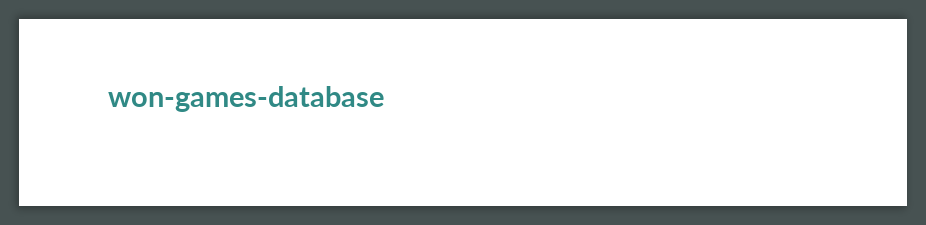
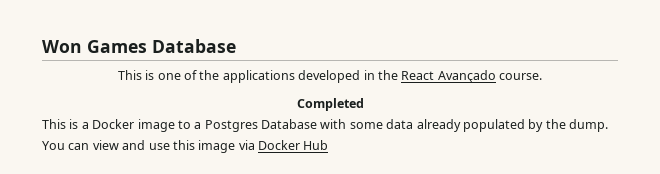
- won-games-database
+ Won Games Database
+ This is one of the applications developed in the React Avançado course.
+ Completed
+ This is a Docker image to a Postgres Database with some data already populated by the dump.
+ You can view and use this image via Docker Hub

